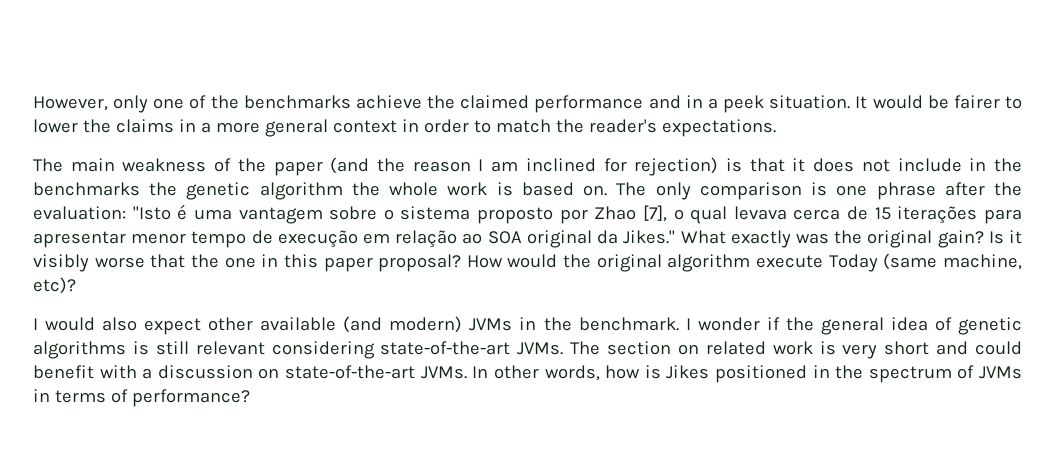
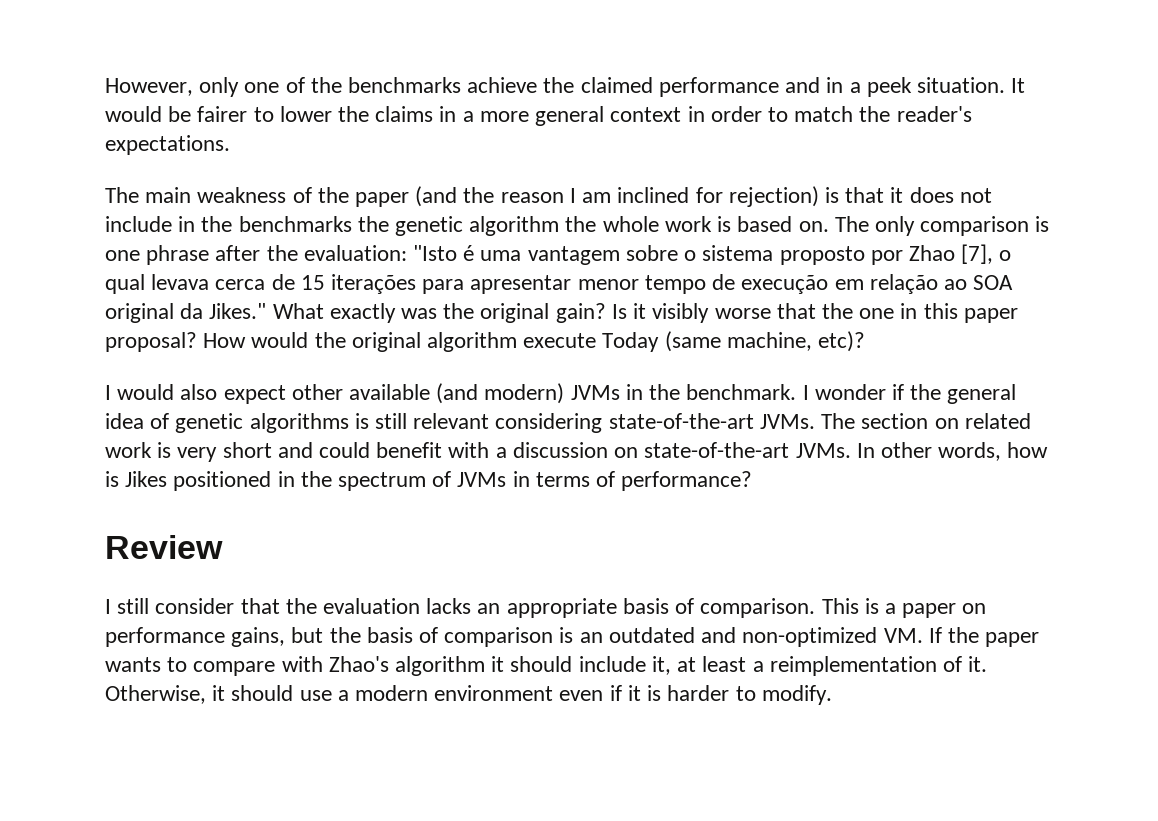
+ Review
+ I still consider that the evaluation lacks an appropriate basis of comparison. This is a paper on performance gains, but the basis of comparison is an outdated and non-optimized VM. If the paper wants to compare with Zhao's algorithm it should include it, at least a reimplementation of it. Otherwise, it should use a modern environment even if it is harder to modify.

